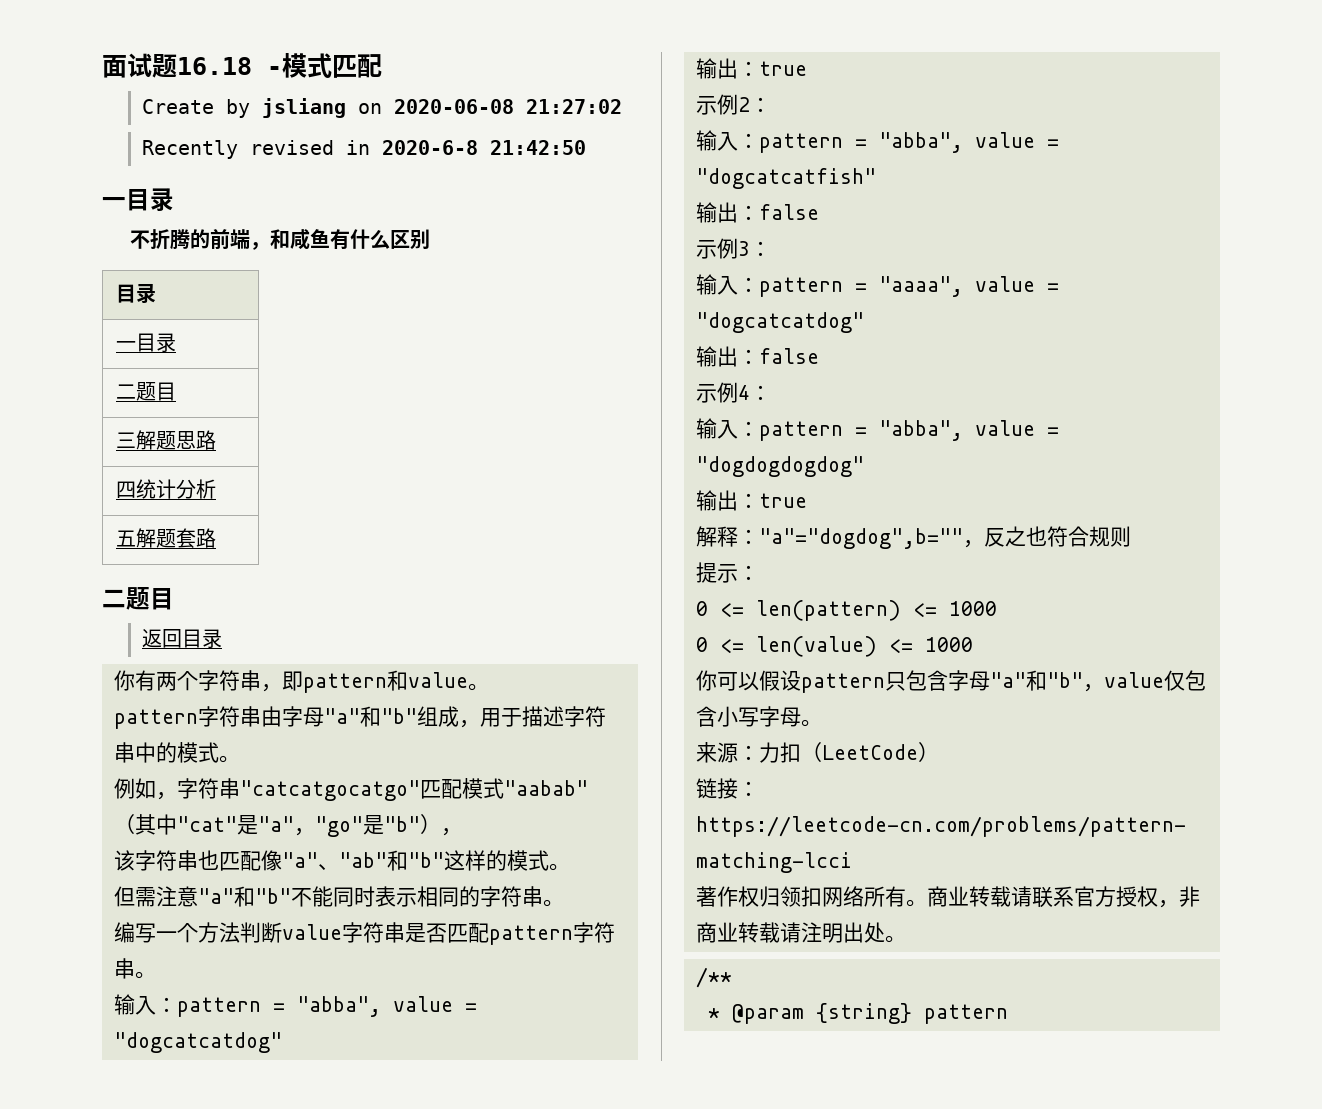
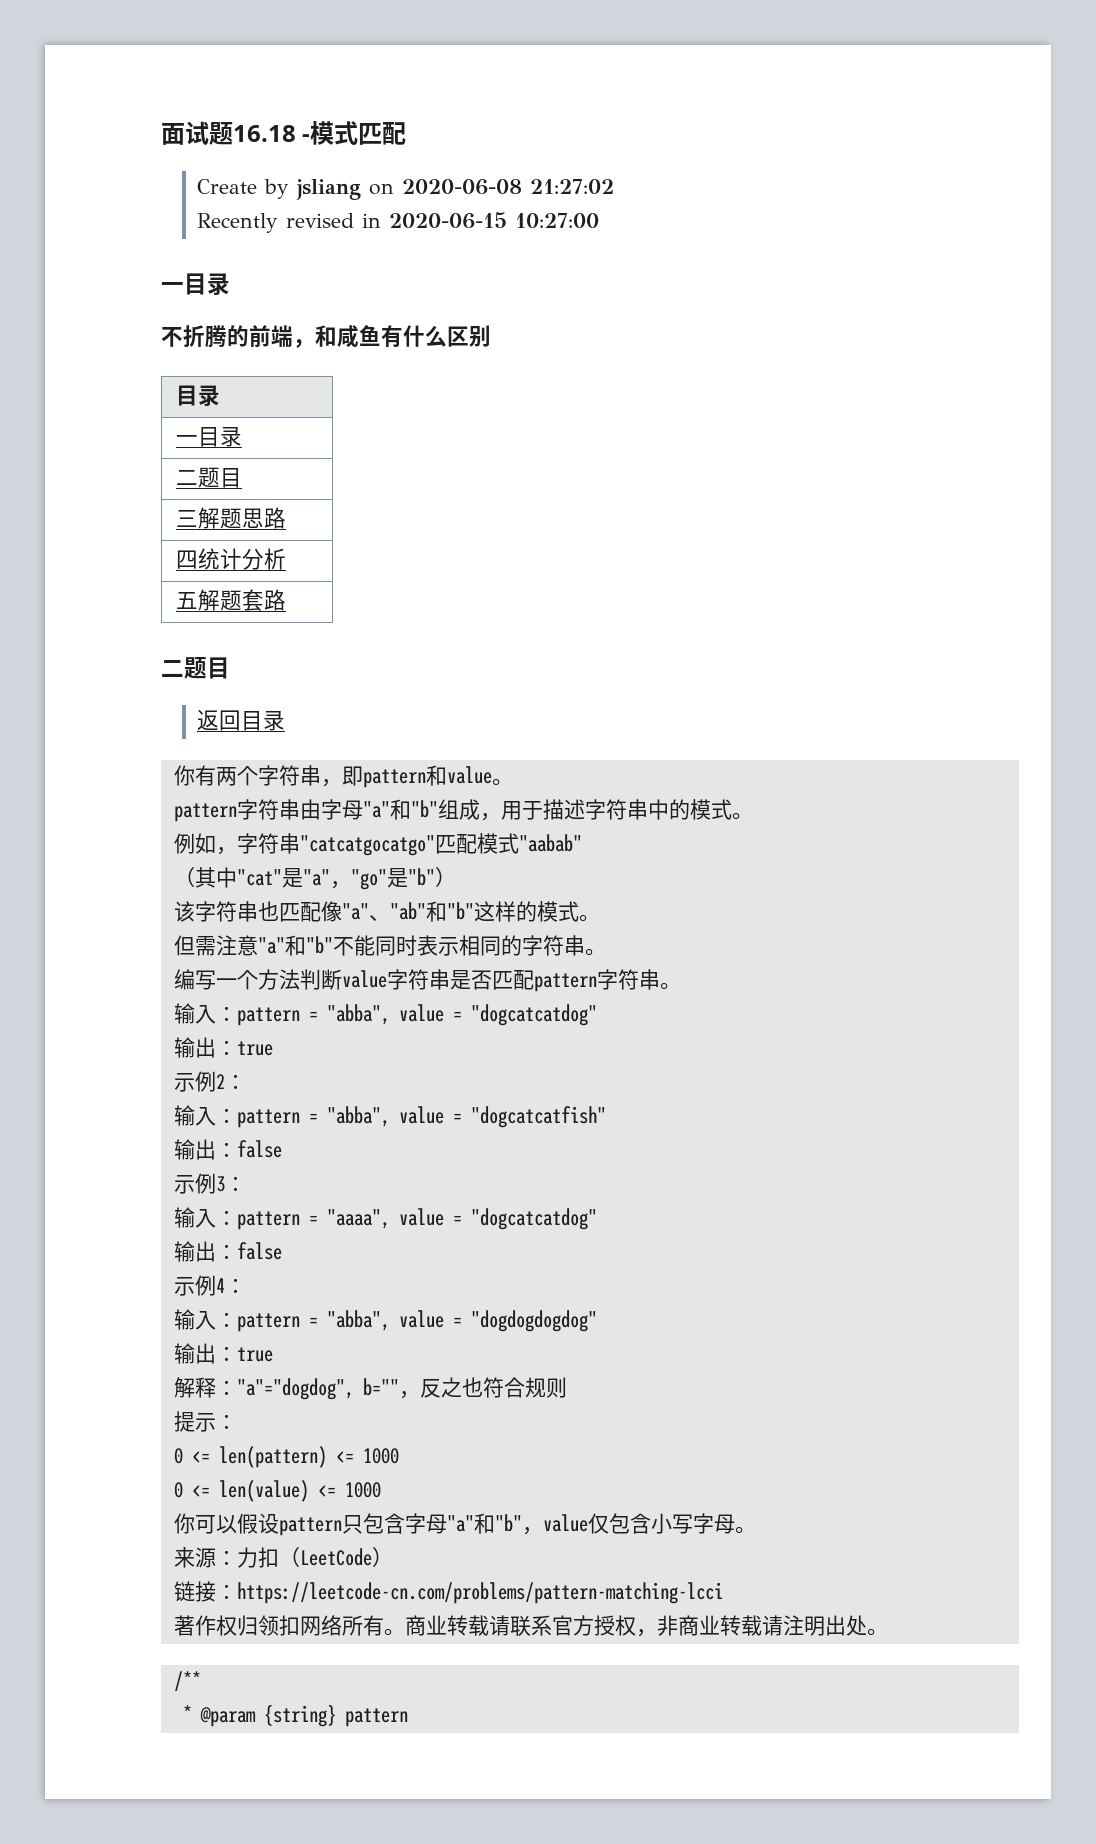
- Recently revised in 2020-6-8 21:42:50
+ Recently revised in 2020-06-15 10:27:00
- （其中"cat"是"a"，"go"是"b"），
+ （其中"cat"是"a"，"go"是"b"）
- 解释："a"="dogdog",b=""，反之也符合规则
+ 解释："a"="dogdog", b=""，反之也符合规则

